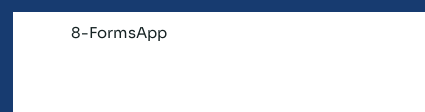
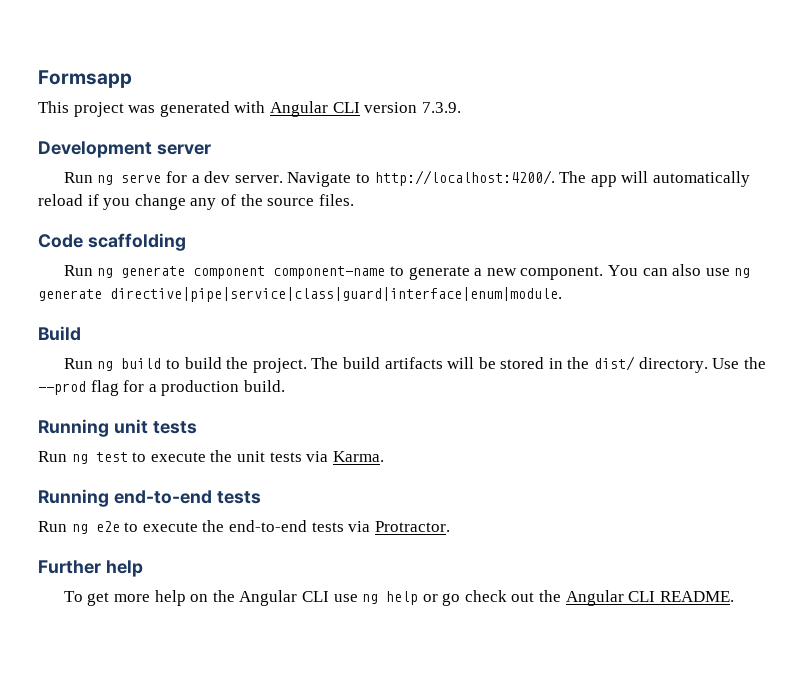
- 8-FormsApp
+ Formsapp
+ This project was generated with Angular CLI version 7.3.9.
+ Development server
+ Run ng serve for a dev server. Navigate to http://localhost:4200/. The app will automatically reload if you change any of the source files.
+ Code scaffolding
+ Run ng generate component component-name to generate a new component. You can also use ng generate directive|pipe|service|class|guard|interface|enum|module.
+ Build
+ Run ng build to build the project. The build artifacts will be stored in the dist/ directory. Use the --prod flag for a production build.
+ Running unit tests
+ Run ng test to execute the unit tests via Karma.
+ Running end-to-end tests
+ Run ng e2e to execute the end-to-end tests via Protractor.
+ Further help
+ To get more help on the Angular CLI use ng help or go check out the Angular CLI README.

